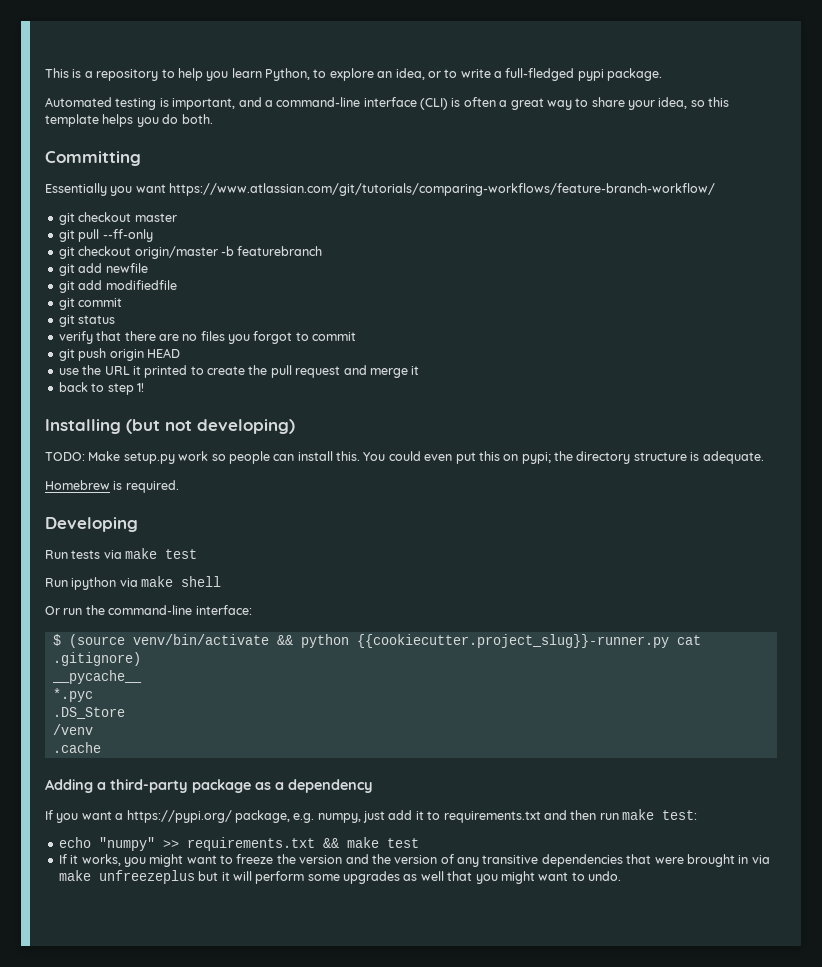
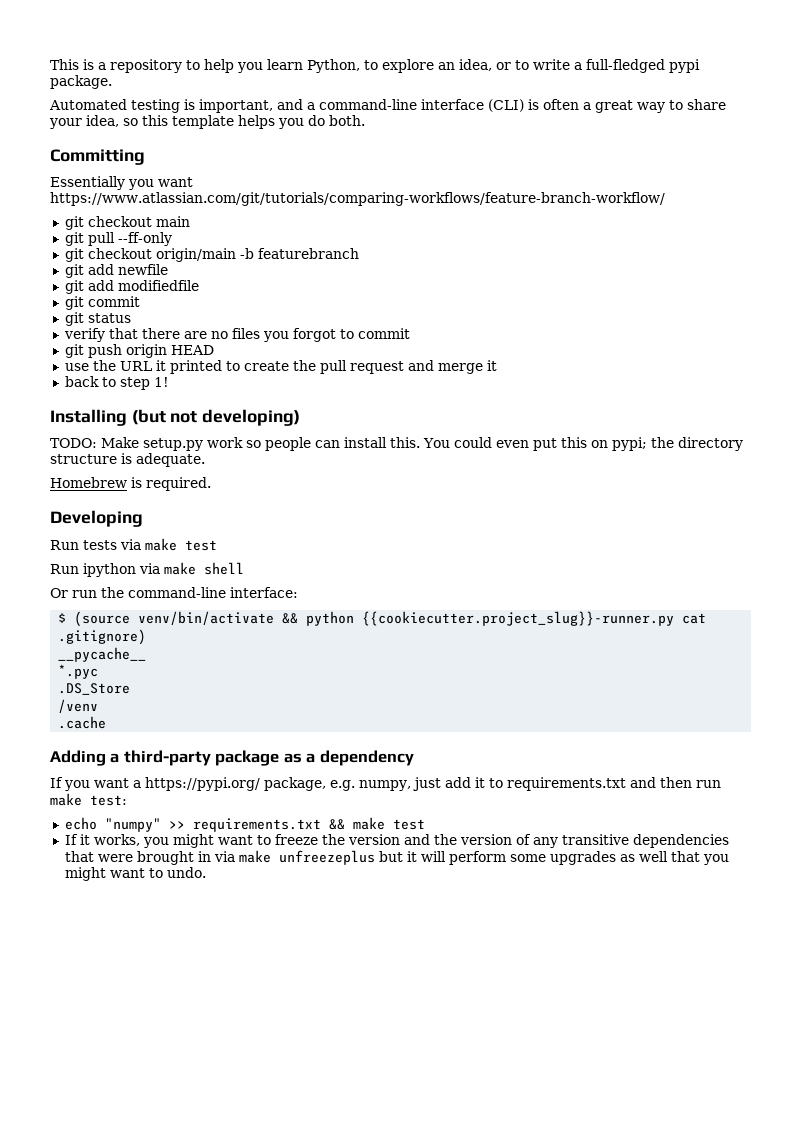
- git checkout master
+ git checkout main
- git checkout origin/master -b featurebranch
+ git checkout origin/main -b featurebranch

